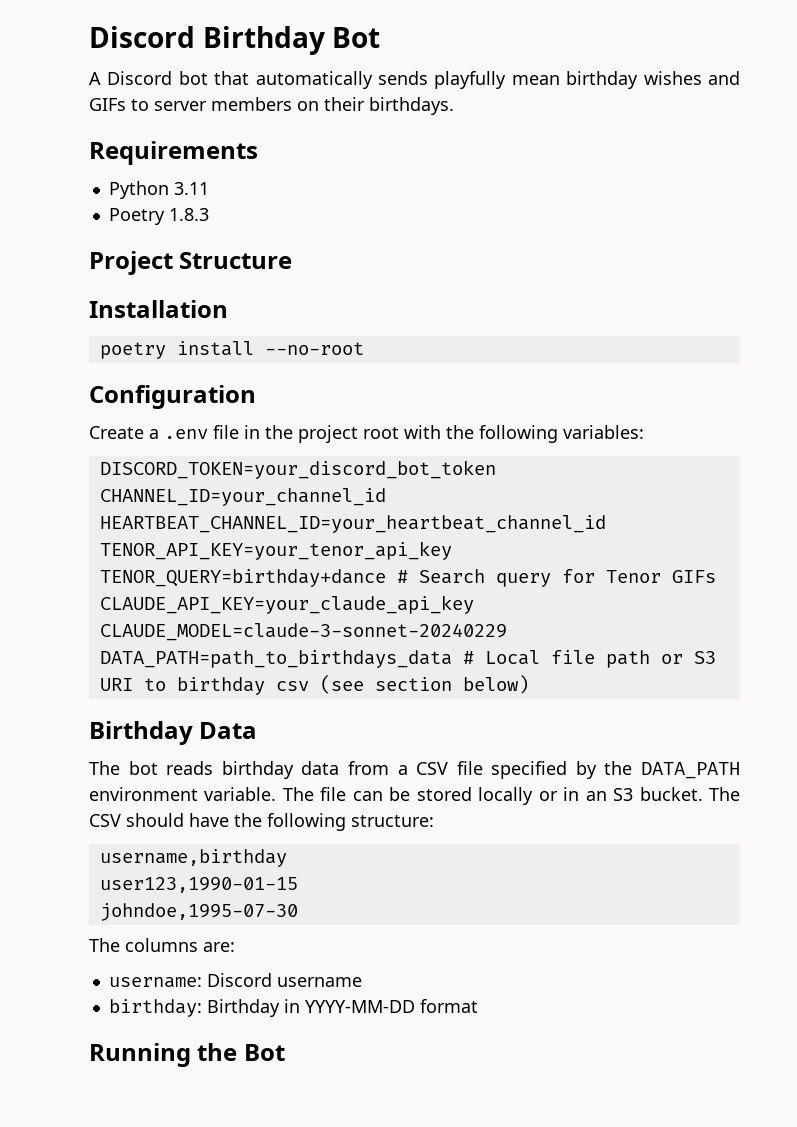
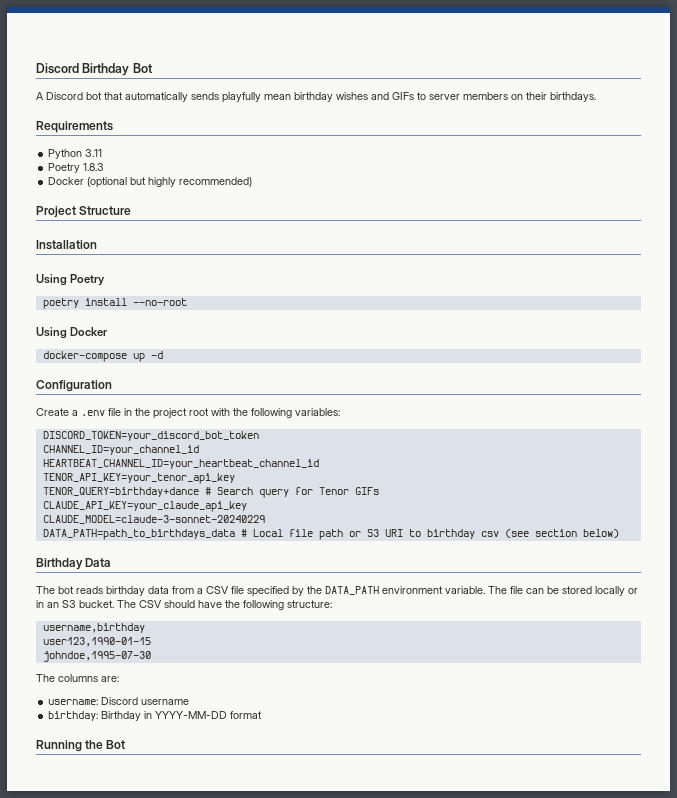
+ Docker (optional but highly recommended)
+ Using Poetry
+ Using Docker
+ docker-compose up -d

